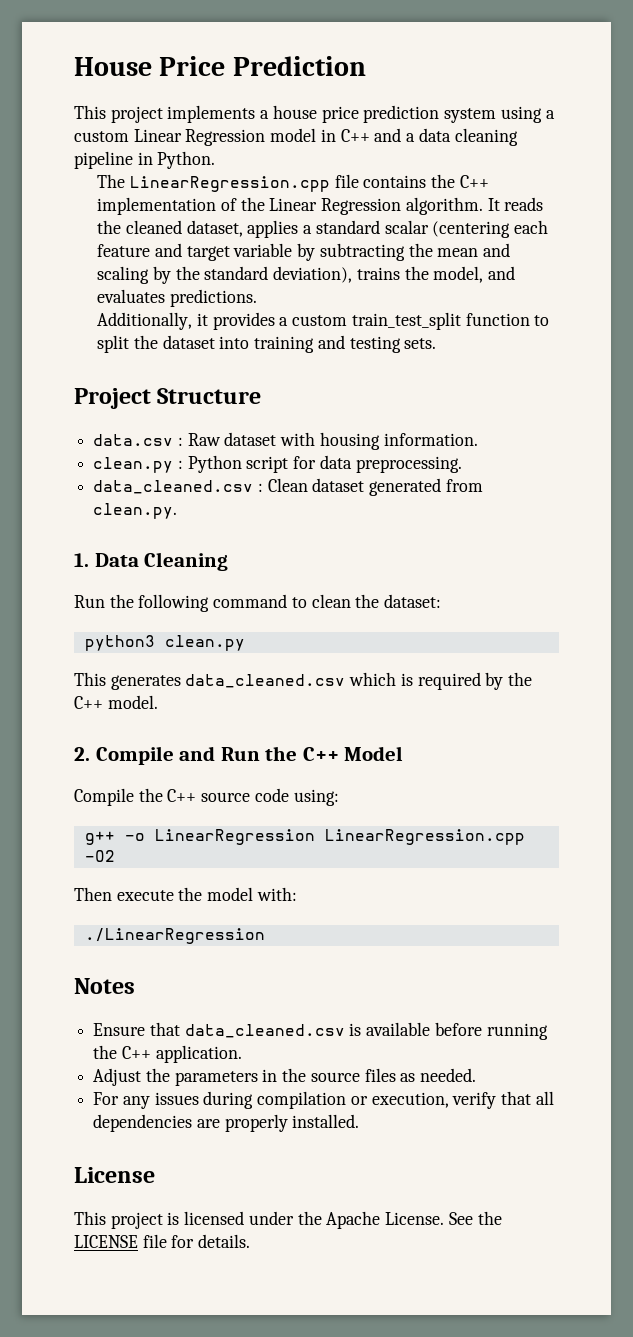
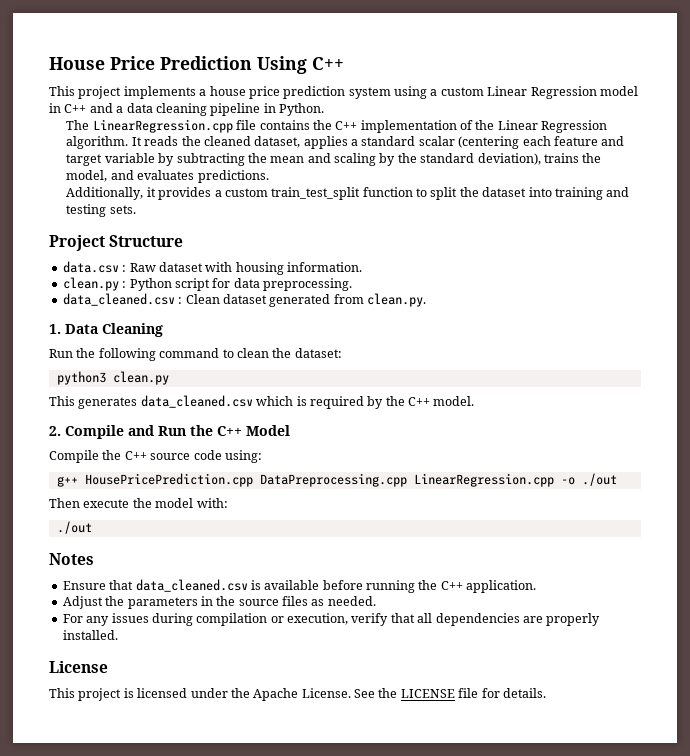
- House Price Prediction
+ House Price Prediction Using C++
- g++ -o LinearRegression LinearRegression.cpp -O2
+ g++ HousePricePrediction.cpp DataPreprocessing.cpp LinearRegression.cpp -o ./out
  Then execute the model with:
- ./LinearRegression
+ ./out

